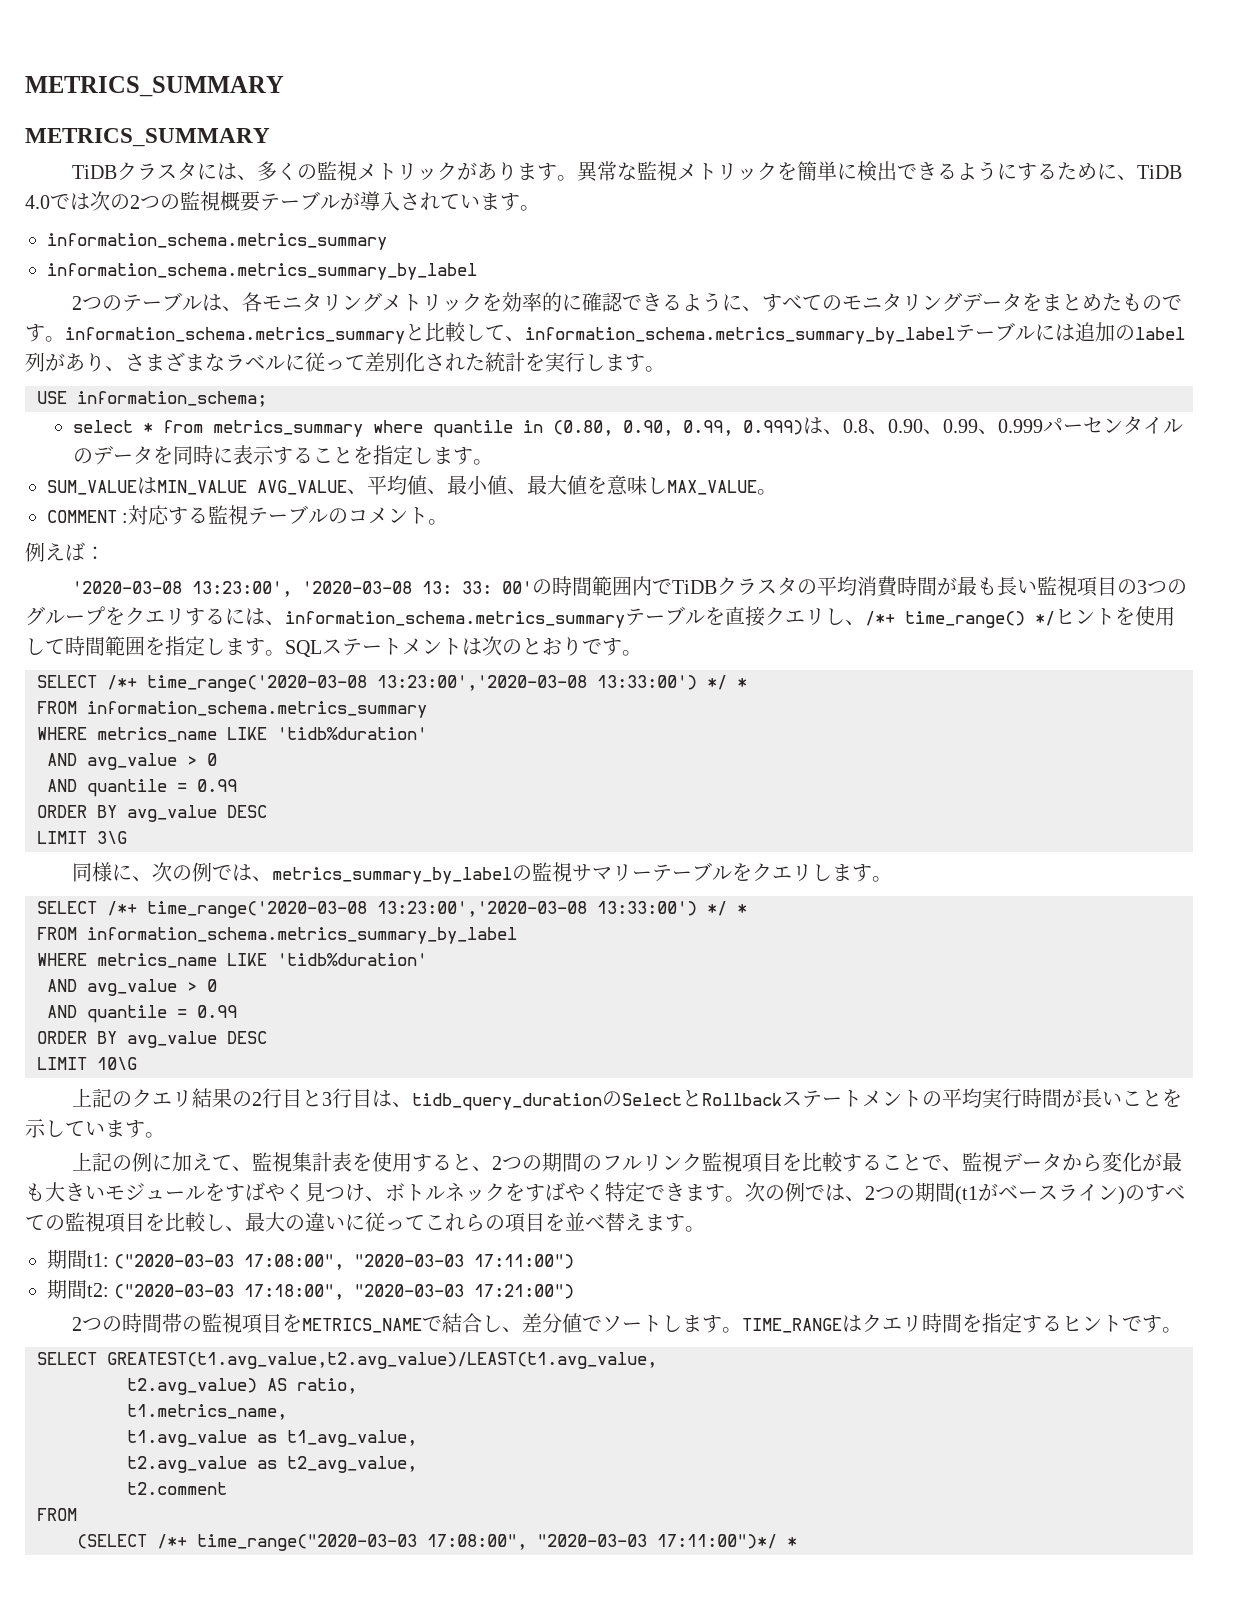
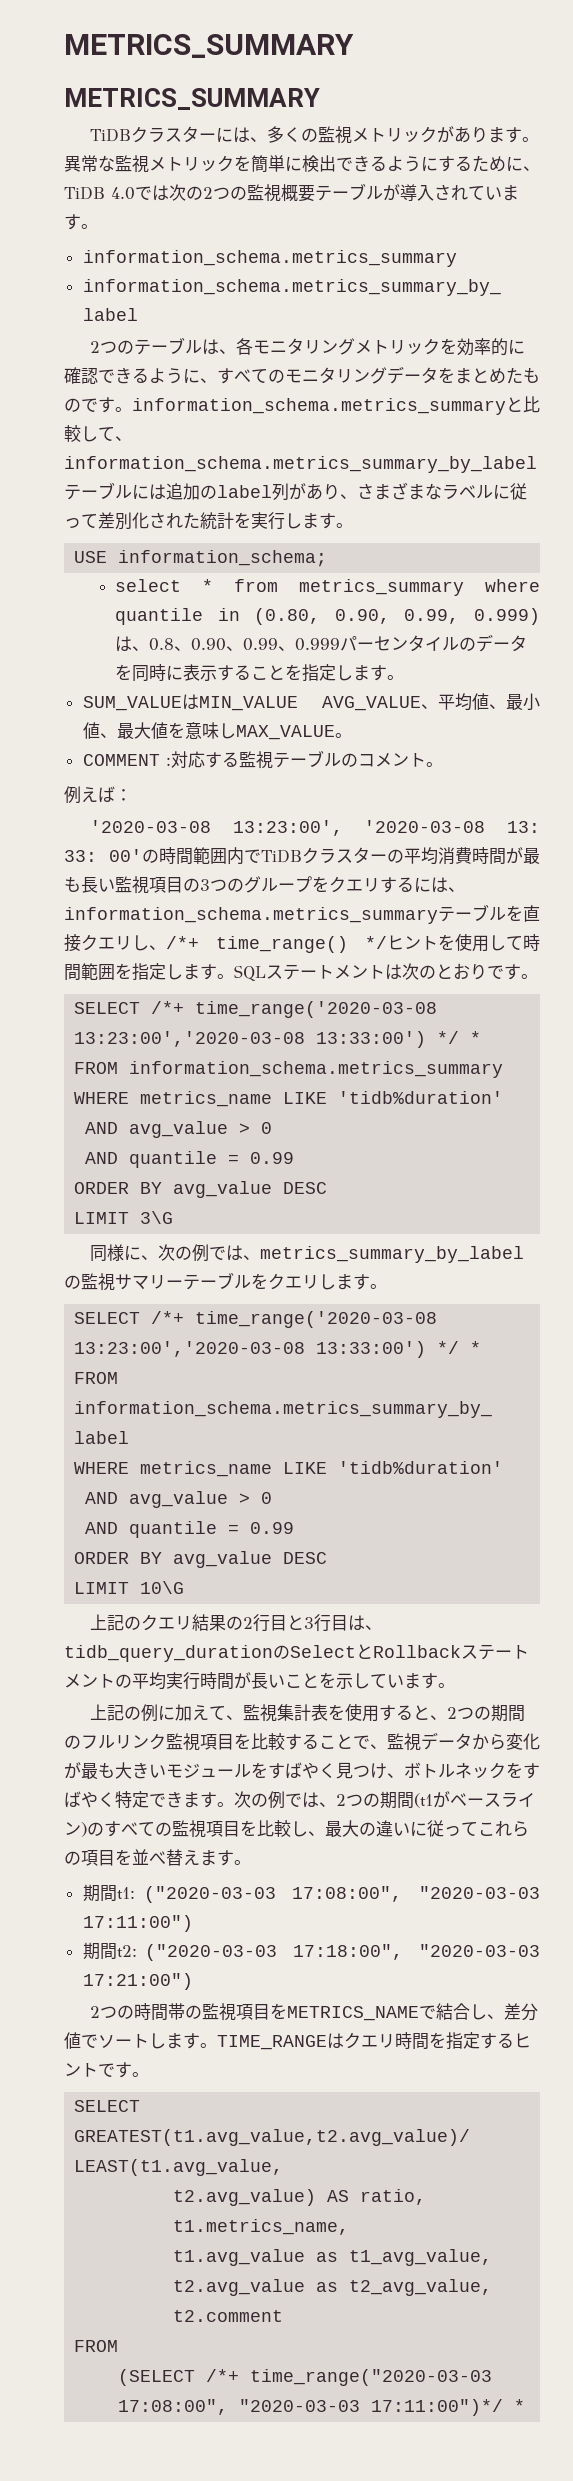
- TiDBクラスタには、多くの監視メトリックがあります。
+ TiDBクラスターには、多くの監視メトリックがあります。
- '2020-03-08 13:23:00', '2020-03-08 13: 33: 00'の時間範囲内でTiDBクラスタの平均消費時間が最も長い監視項目の3つのグループをクエリするには、information_schema.metrics_summaryテーブルを直接クエリし、/*+ time_range() */ヒントを使用して時間範囲を指定します。
+ '2020-03-08 13:23:00', '2020-03-08 13: 33: 00'の時間範囲内でTiDBクラスターの平均消費時間が最も長い監視項目の3つのグループをクエリするには、information_schema.metrics_summaryテーブルを直接クエリし、/*+ time_range() */ヒントを使用して時間範囲を指定します。

